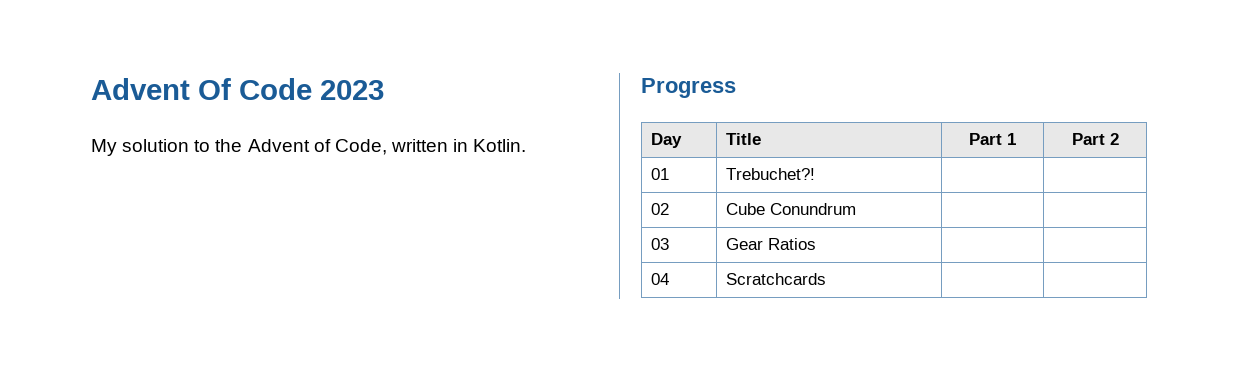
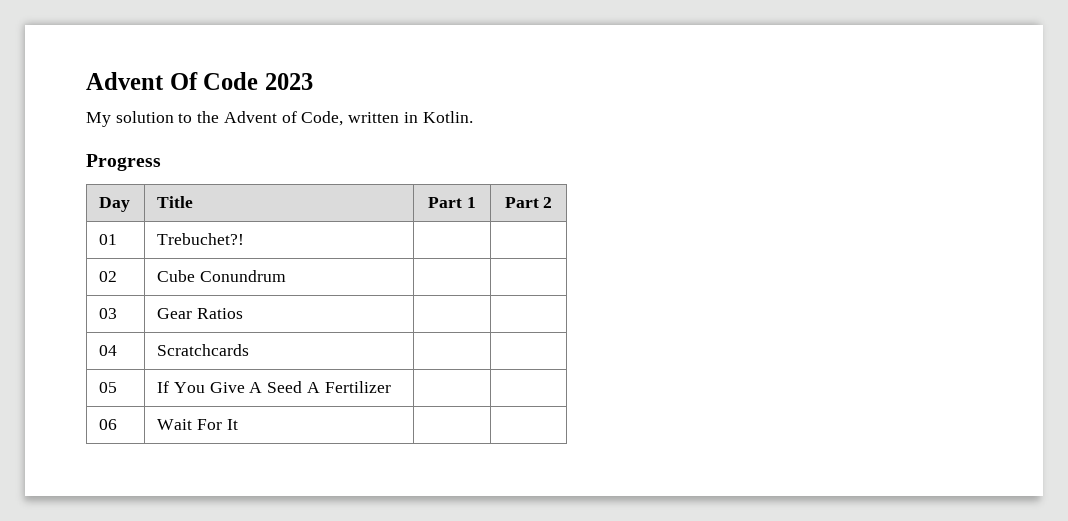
+ 05 | If You Give A Seed A Fertilizer | |
+ 06 | Wait For It | |

